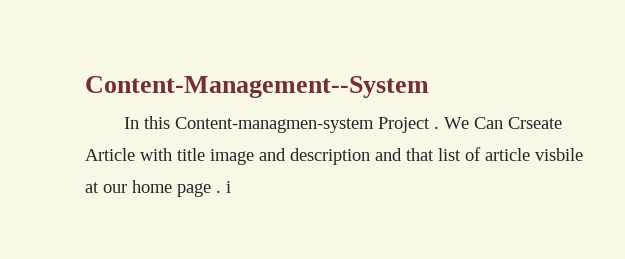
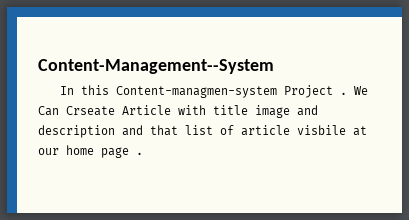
- We Can Crseate Article with title image and description and that list of article visbile at our home page . i
+ We Can Crseate Article with title image and description and that list of article visbile at our home page .

